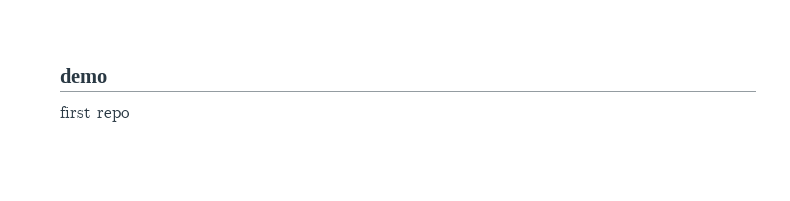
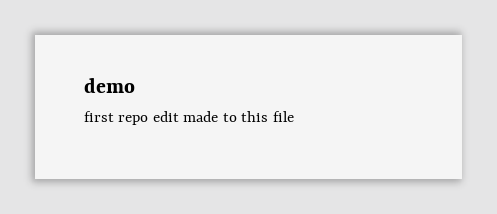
- first repo
+ first repo edit made to this file

